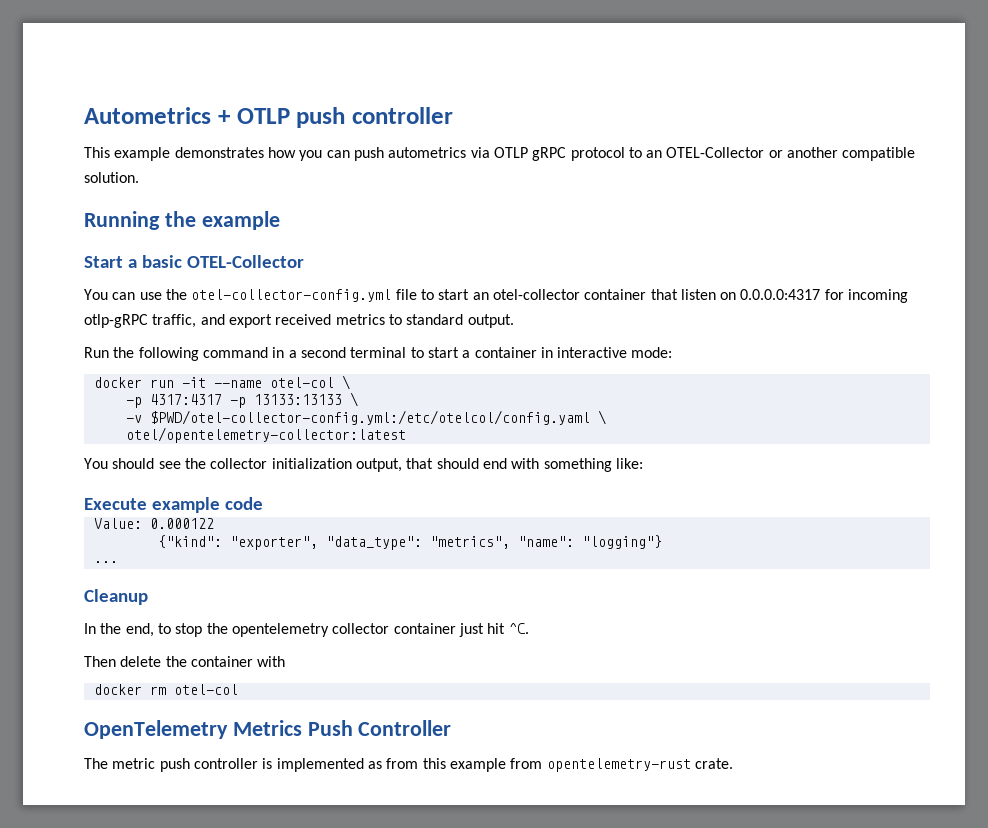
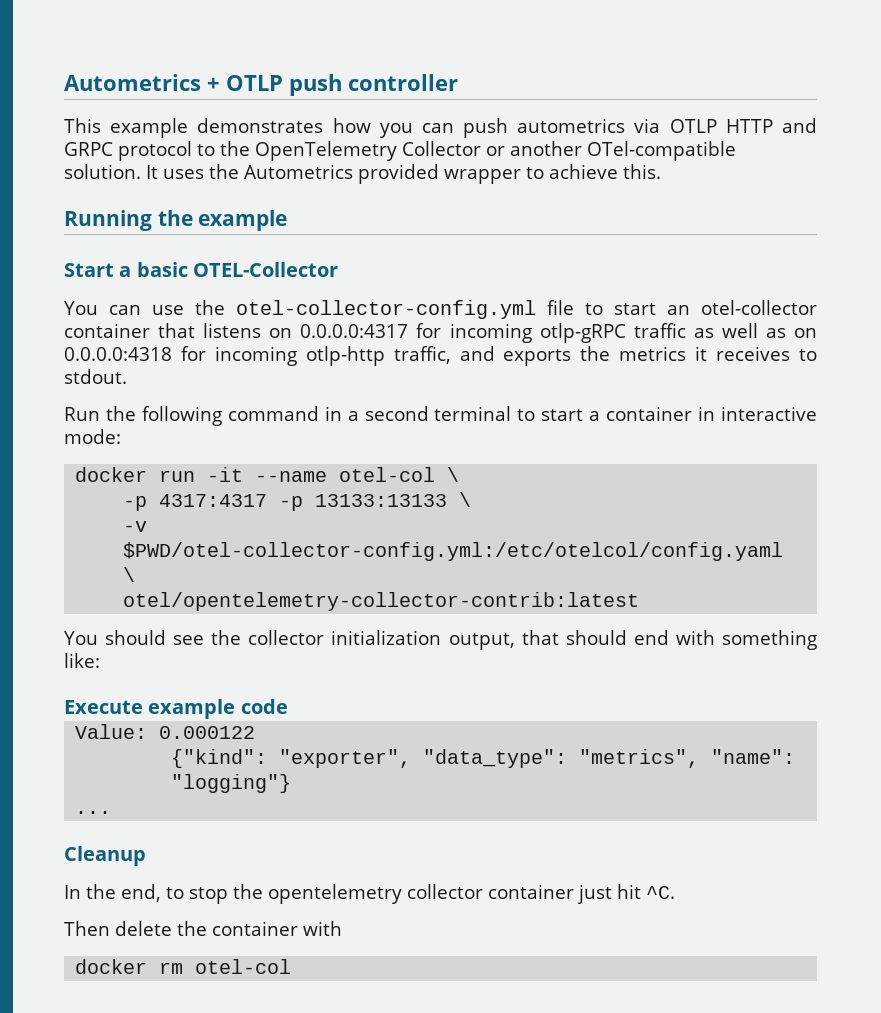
- This example demonstrates how you can push autometrics via OTLP gRPC protocol to an OTEL-Collector or another compatible solution.
+ This example demonstrates how you can push autometrics via OTLP HTTP and GRPC protocol to the OpenTelemetry Collector or another OTel-compatible solution. It uses the Autometrics provided wrapper to achieve this.
- You can use the otel-collector-config.yml file to start an otel-collector container that listen on 0.0.0.0:4317 for incoming otlp-gRPC traffic, and export received metrics to standard output.
+ You can use the otel-collector-config.yml file to start an otel-collector container that listens on 0.0.0.0:4317 for incoming otlp-gRPC traffic as well as on 0.0.0.0:4318 for incoming otlp-http traffic, and exports the metrics it receives to stdout.
- otel/opentelemetry-collector:latest
+ otel/opentelemetry-collector-contrib:latest
- OpenTelemetry Metrics Push Controller
- The metric push controller is implemented as from this example from opentelemetry-rust crate.

